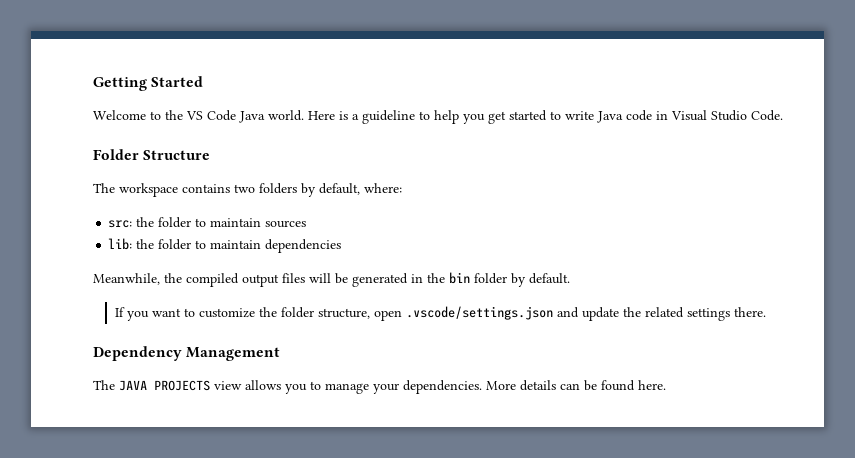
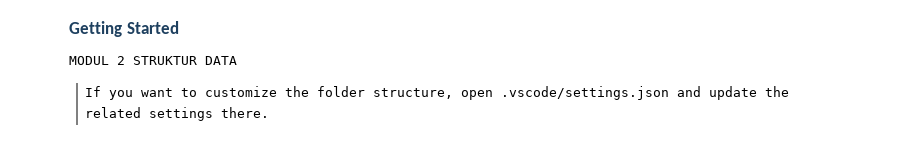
- Welcome to the VS Code Java world. Here is a guideline to help you get started to write Java code in Visual Studio Code.
- Folder Structure
- The workspace contains two folders by default, where:
- src: the folder to maintain sources
- lib: the folder to maintain dependencies
- Meanwhile, the compiled output files will be generated in the bin folder by default.
+ MODUL 2 STRUKTUR DATA
- Dependency Management
- The JAVA PROJECTS view allows you to manage your dependencies. More details can be found here.

